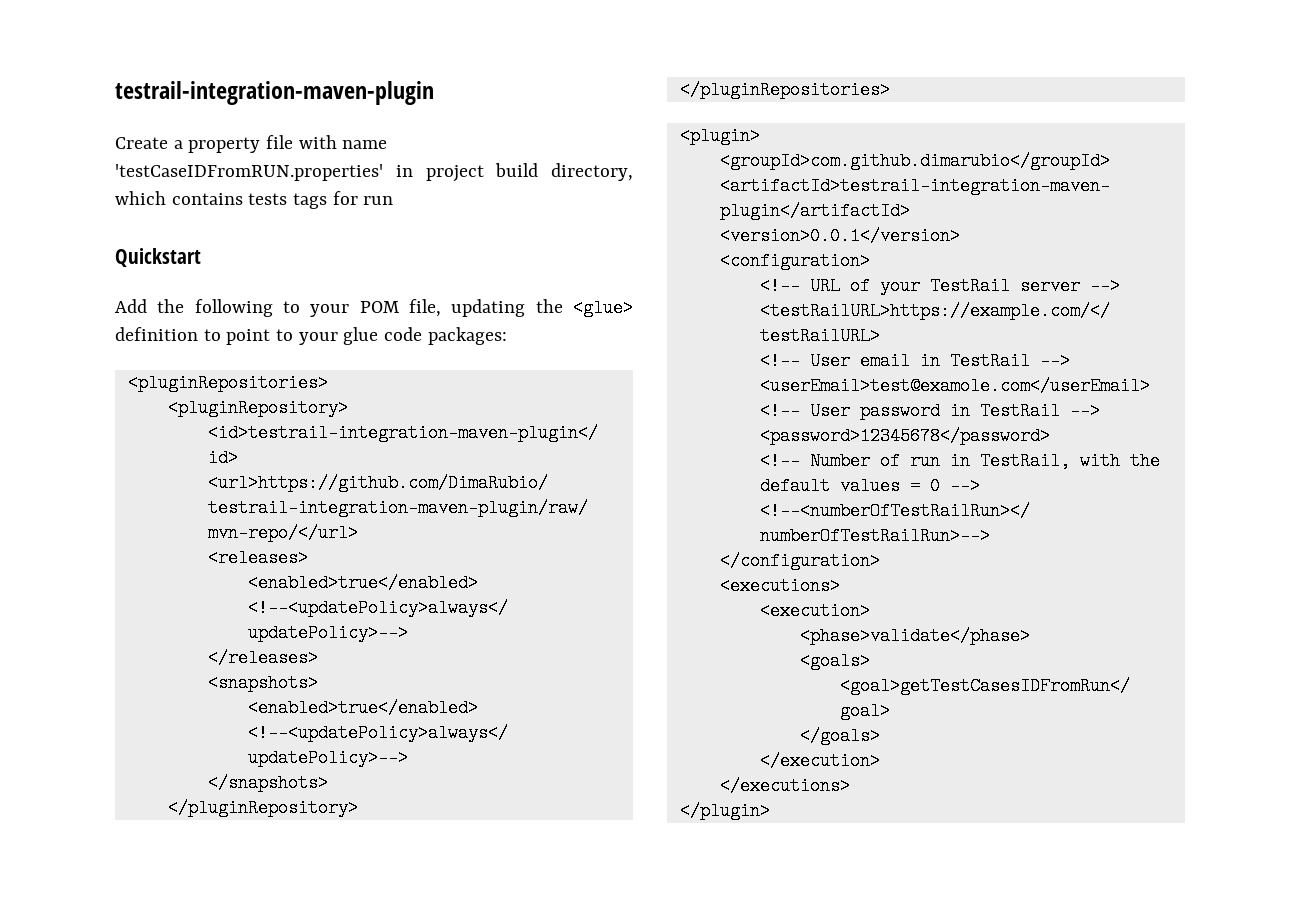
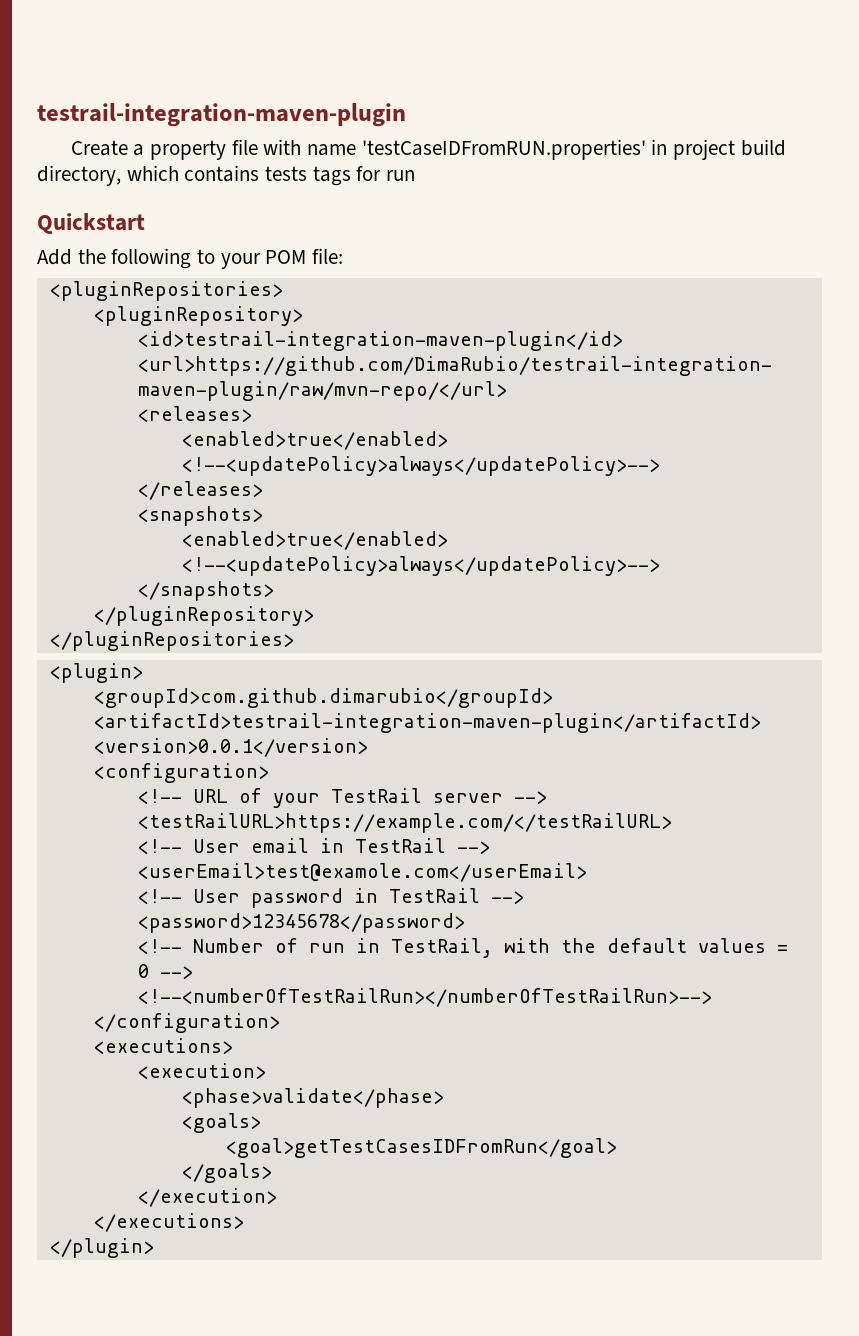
- Add the following to your POM file, updating the <glue> definition to point to your glue code packages:
+ Add the following to your POM file:

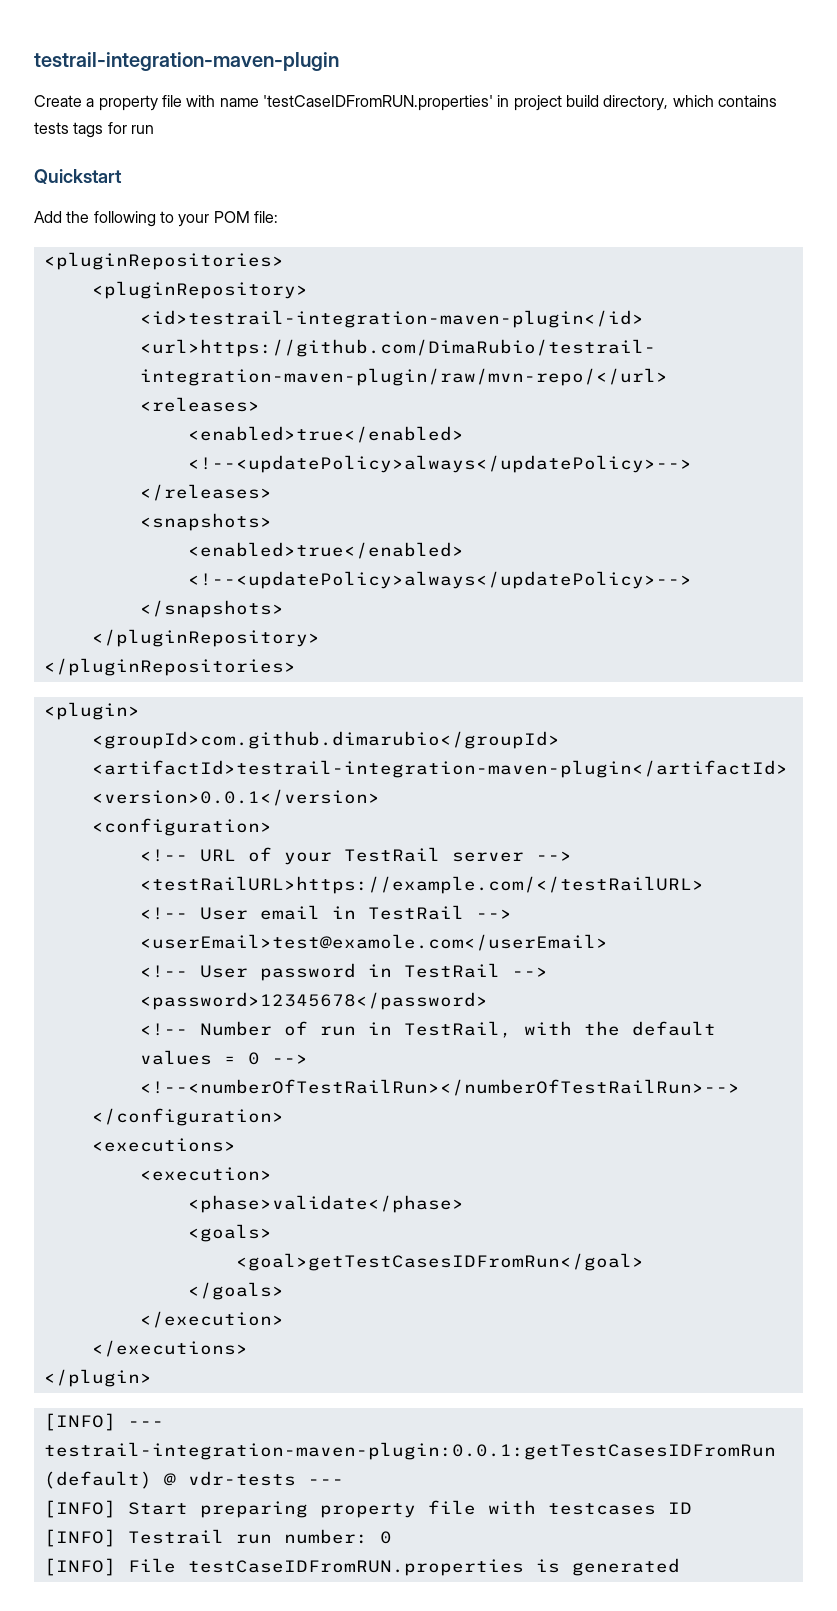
+ [INFO] --- testrail-integration-maven-plugin:0.0.1:getTestCasesIDFromRun (default) @ vdr-tests ---
+ [INFO] Start preparing property file with testcases ID
+ [INFO] Testrail run number: 0
+ [INFO] File testCaseIDFromRUN.properties is generated

